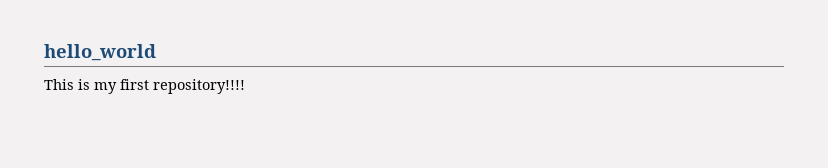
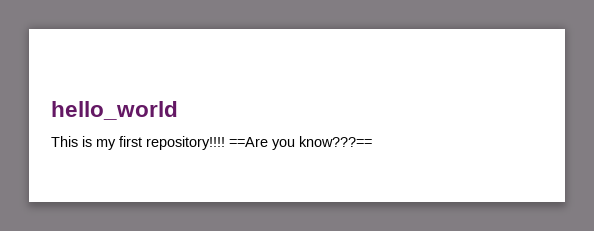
+ ==Are you know???==

